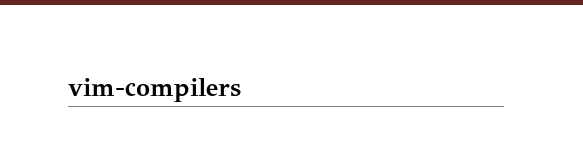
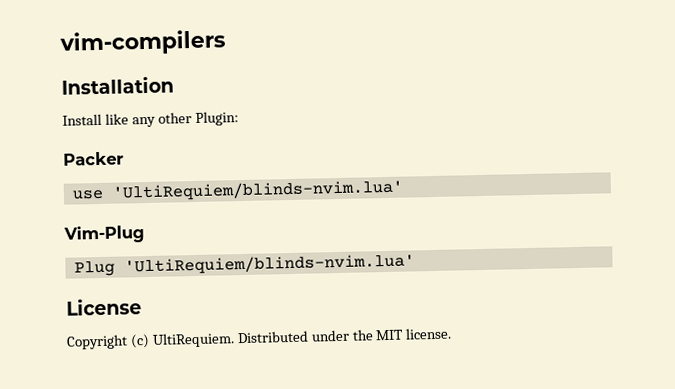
+ Installation
+ Install like any other Plugin:
+ Packer
+ use 'UltiRequiem/blinds-nvim.lua'
+ Vim-Plug
+ Plug 'UltiRequiem/blinds-nvim.lua'
+ License
+ Copyright (c) UltiRequiem. Distributed under the MIT license.

